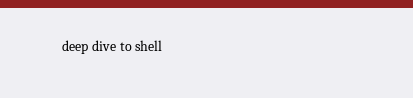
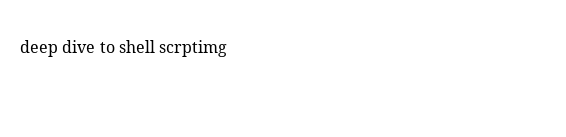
- deep dive to shell
+ deep dive to shell scrptimg

